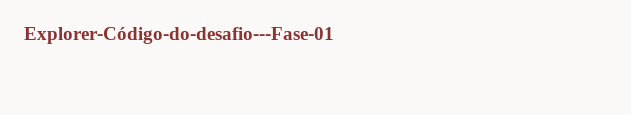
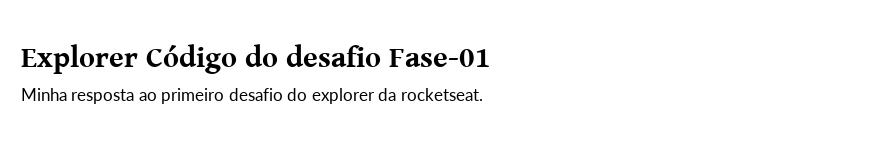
- Explorer-Código-do-desafio---Fase-01
+ Explorer Código do desafio Fase-01
+ Minha resposta ao primeiro desafio do explorer da rocketseat.

